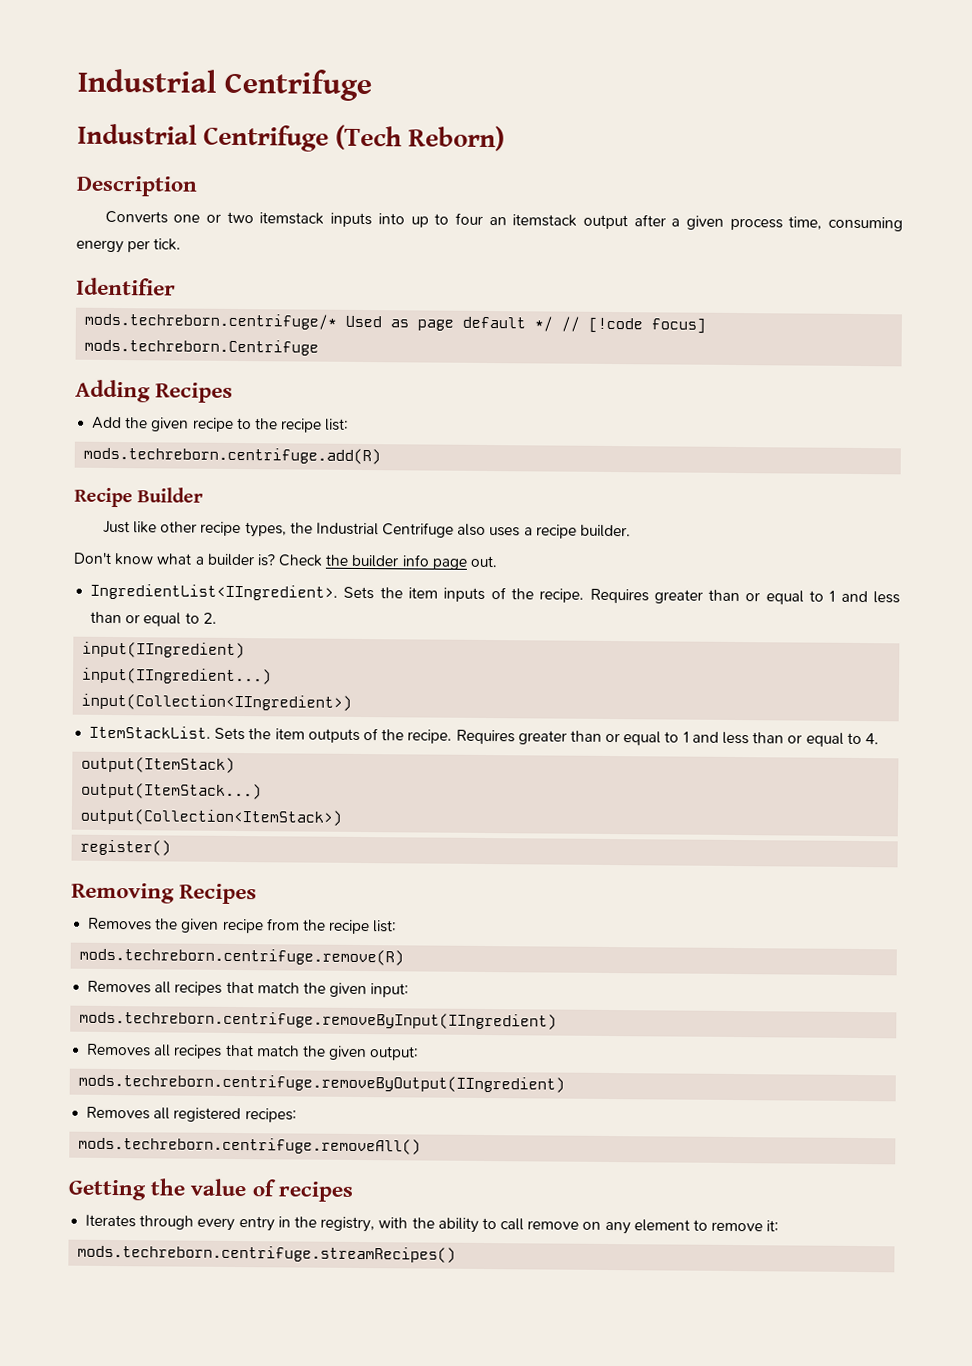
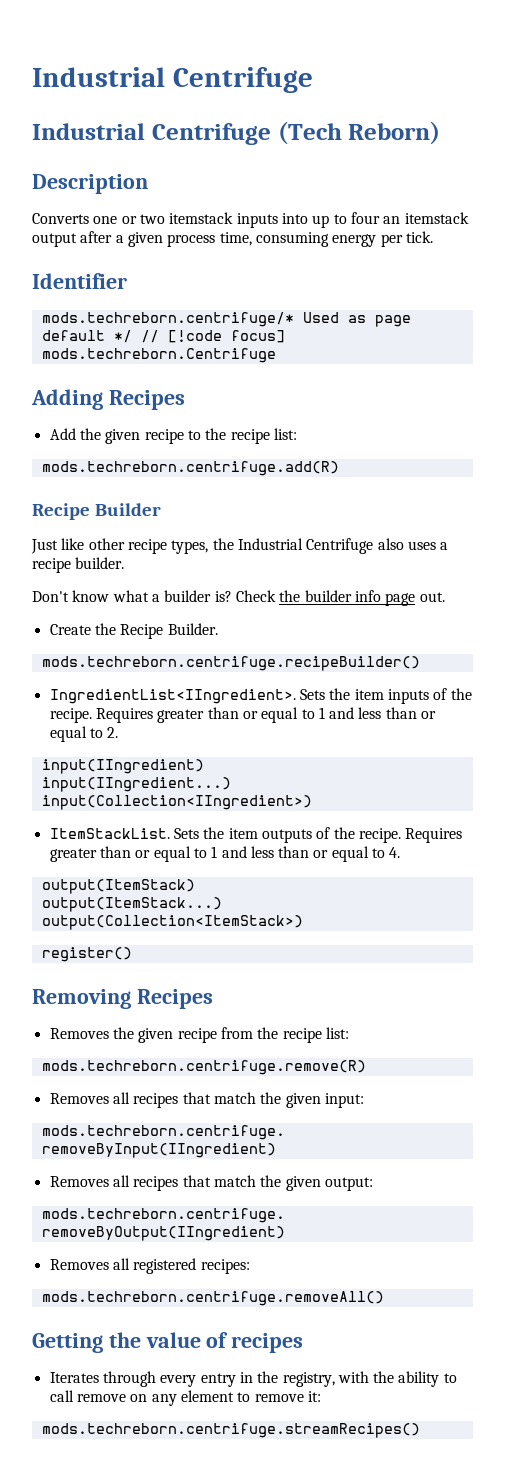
+ Create the Recipe Builder.
+ mods.techreborn.centrifuge.recipeBuilder()

